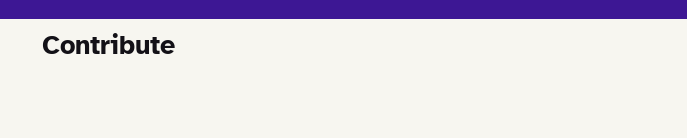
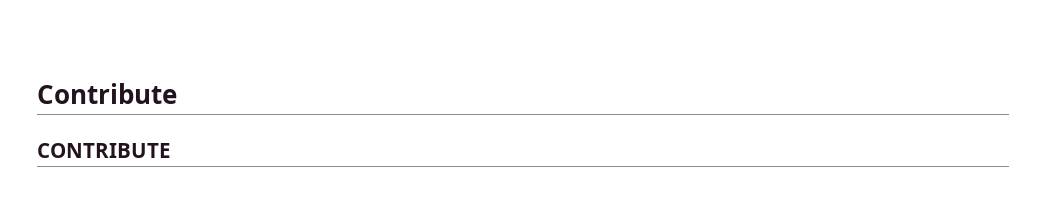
+ CONTRIBUTE

